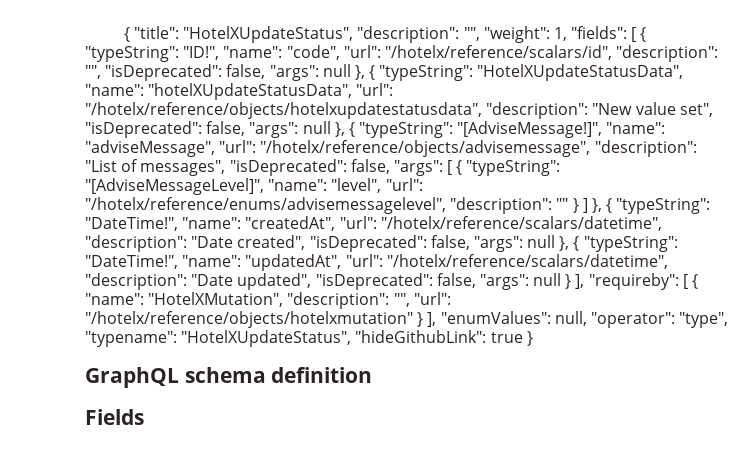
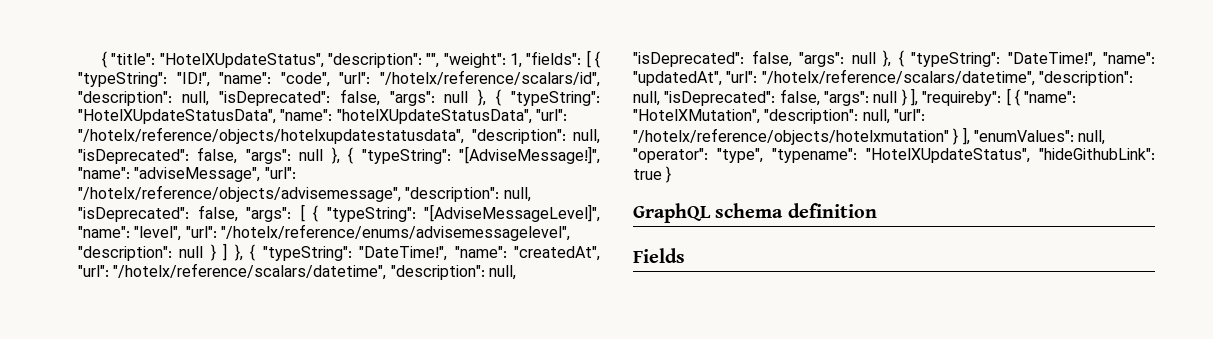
- "/hotelx/reference/scalars/id", "description": "", "isDeprecated":
+ "/hotelx/reference/scalars/id", "description": null, "isDeprecated":
- "/hotelx/reference/objects/hotelxupdatestatusdata", "description": "New value set", "isDeprecated":
+ "/hotelx/reference/objects/hotelxupdatestatusdata", "description": null, "isDeprecated":
- "/hotelx/reference/objects/advisemessage", "description": "List of messages", "isDeprecated":
+ "/hotelx/reference/objects/advisemessage", "description": null, "isDeprecated":
- "" } ] }, { "typeString":
+ null } ] }, { "typeString":
- "createdAt", "url": "/hotelx/reference/scalars/datetime", "description": "Date created", "isDeprecated":
+ "createdAt", "url": "/hotelx/reference/scalars/datetime", "description": null, "isDeprecated":
- "updatedAt", "url": "/hotelx/reference/scalars/datetime", "description": "Date updated", "isDeprecated":
+ "updatedAt", "url": "/hotelx/reference/scalars/datetime", "description": null, "isDeprecated":
- "", "url":
+ null, "url":

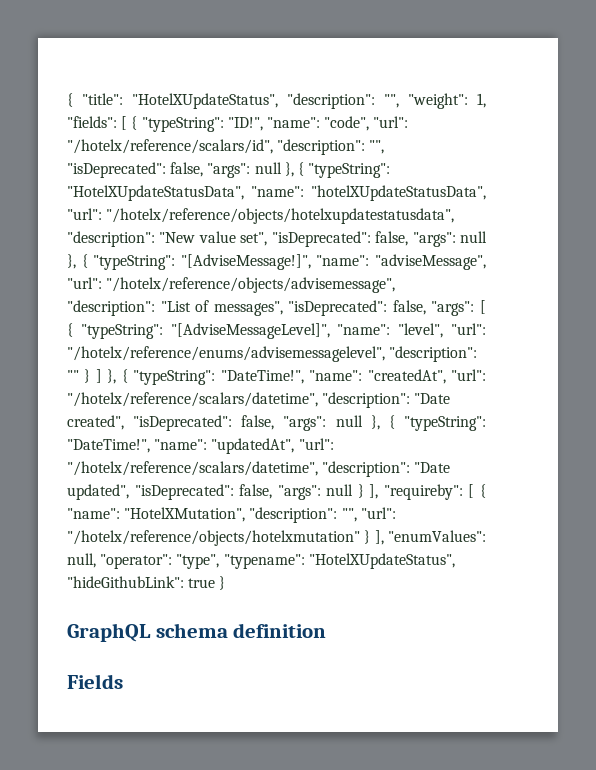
- "/hotelx/reference/scalars/id", "description": null, "isDeprecated":
+ "/hotelx/reference/scalars/id", "description": "", "isDeprecated":
- "/hotelx/reference/objects/hotelxupdatestatusdata", "description": null, "isDeprecated":
+ "/hotelx/reference/objects/hotelxupdatestatusdata", "description": "New value set", "isDeprecated":
- "/hotelx/reference/objects/advisemessage", "description": null, "isDeprecated":
+ "/hotelx/reference/objects/advisemessage", "description": "List of messages", "isDeprecated":
- null } ] }, { "typeString":
+ "" } ] }, { "typeString":
- "createdAt", "url": "/hotelx/reference/scalars/datetime", "description": null, "isDeprecated":
+ "createdAt", "url": "/hotelx/reference/scalars/datetime", "description": "Date created", "isDeprecated":
- "updatedAt", "url": "/hotelx/reference/scalars/datetime", "description": null, "isDeprecated":
+ "updatedAt", "url": "/hotelx/reference/scalars/datetime", "description": "Date updated", "isDeprecated":
- null, "url":
+ "", "url":

